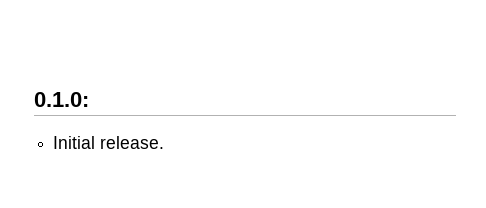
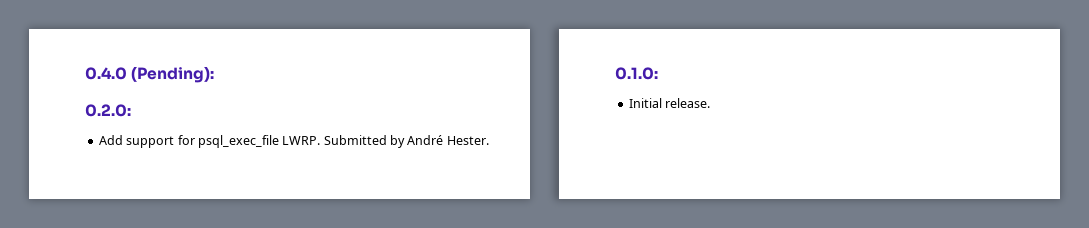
+ 0.4.0 (Pending):
+ 0.2.0:
+ Add support for psql_exec_file LWRP. Submitted by André Hester.

